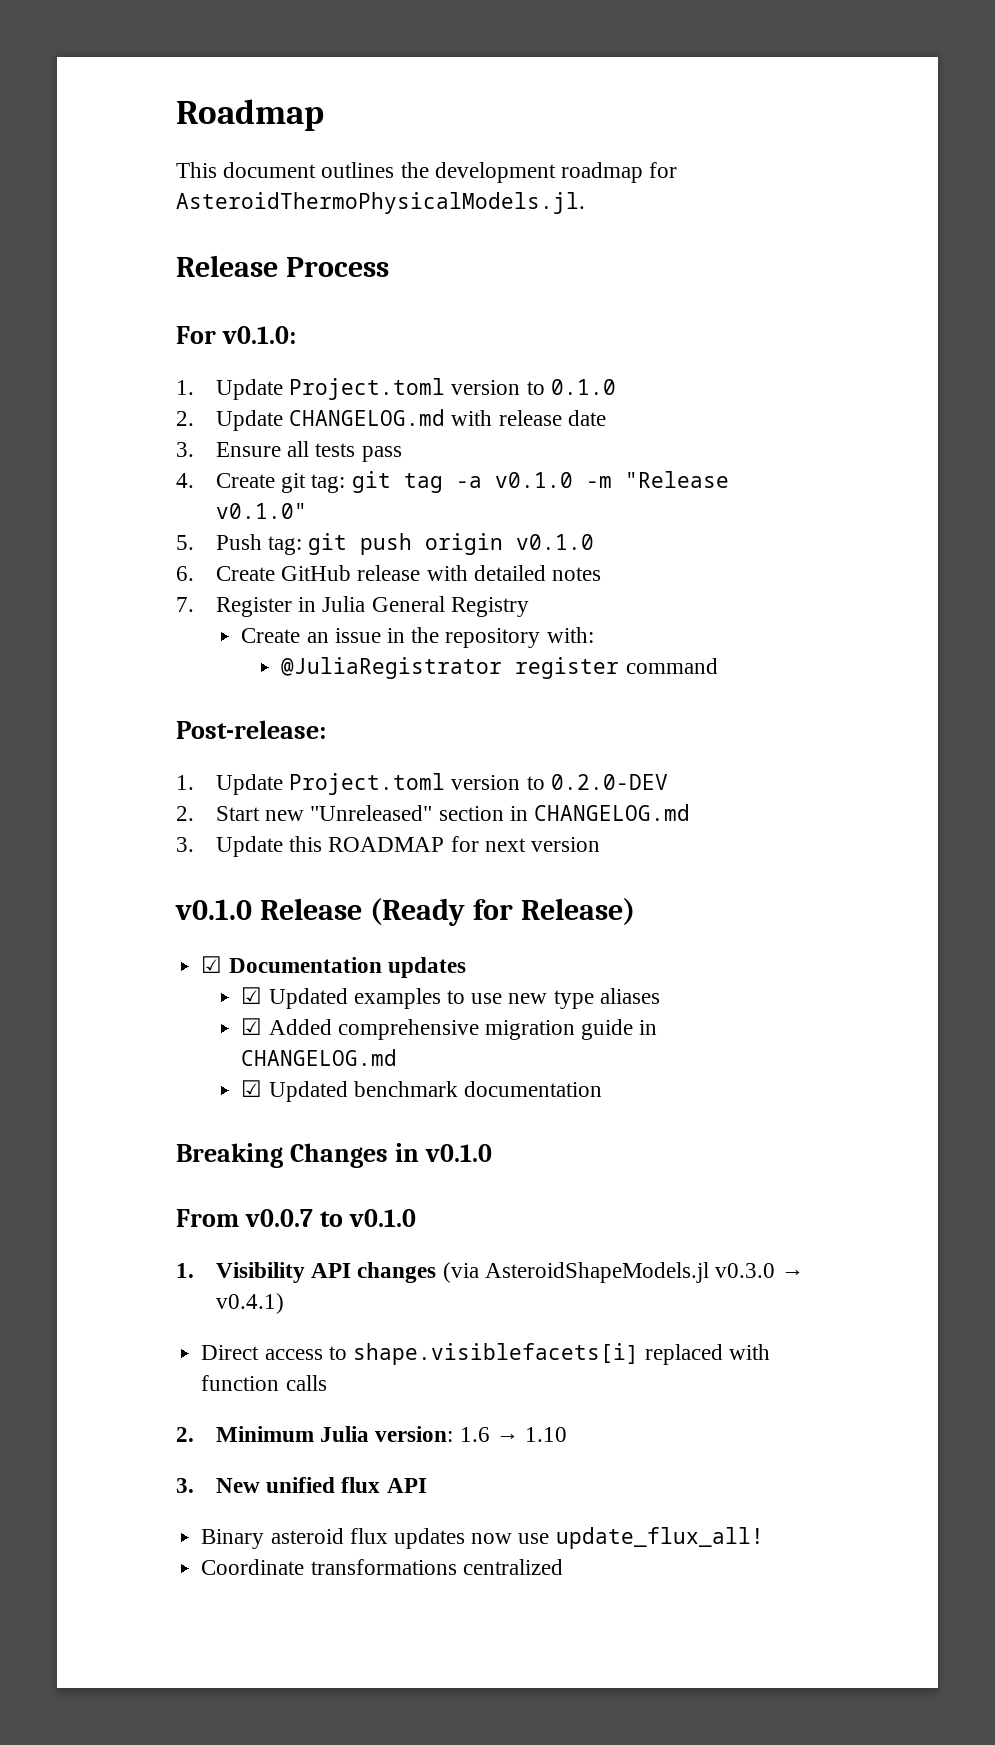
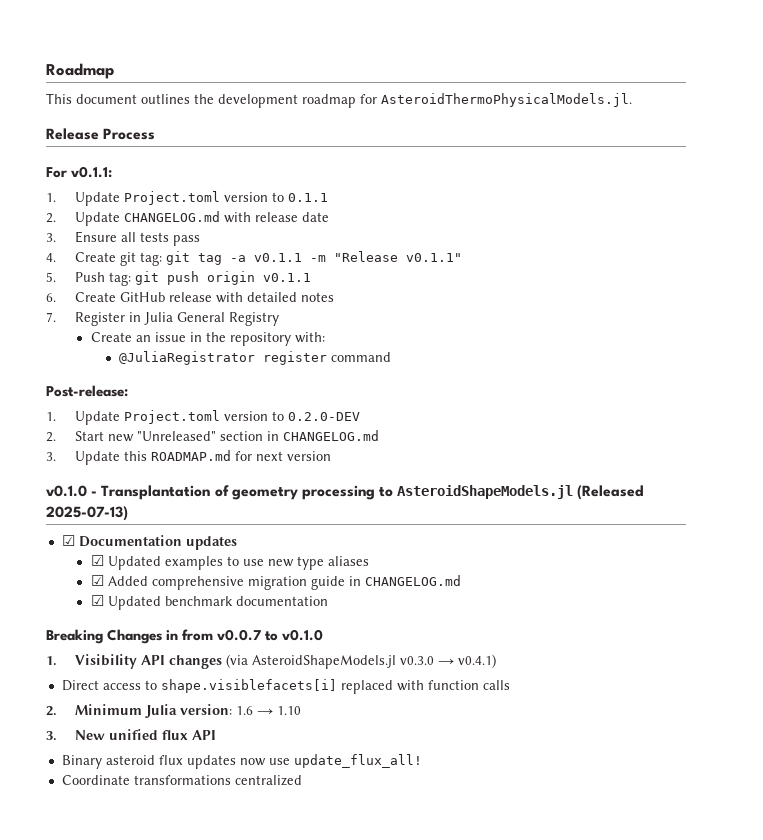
- For v0.1.0:
- 1. Update Project.toml version to 0.1.0
+ For v0.1.1:
+ 1. Update Project.toml version to 0.1.1
- 4. Create git tag: git tag -a v0.1.0 -m "Release v0.1.0"
+ 4. Create git tag: git tag -a v0.1.1 -m "Release v0.1.1"
- 5. Push tag: git push origin v0.1.0
+ 5. Push tag: git push origin v0.1.1
- 3. Update this ROADMAP for next version
+ 3. Update this ROADMAP.md for next version
- v0.1.0 Release (Ready for Release)
+ v0.1.0 - Transplantation of geometry processing to AsteroidShapeModels.jl (Released 2025-07-13)
- Breaking Changes in v0.1.0
- From v0.0.7 to v0.1.0
+ Breaking Changes in from v0.0.7 to v0.1.0

